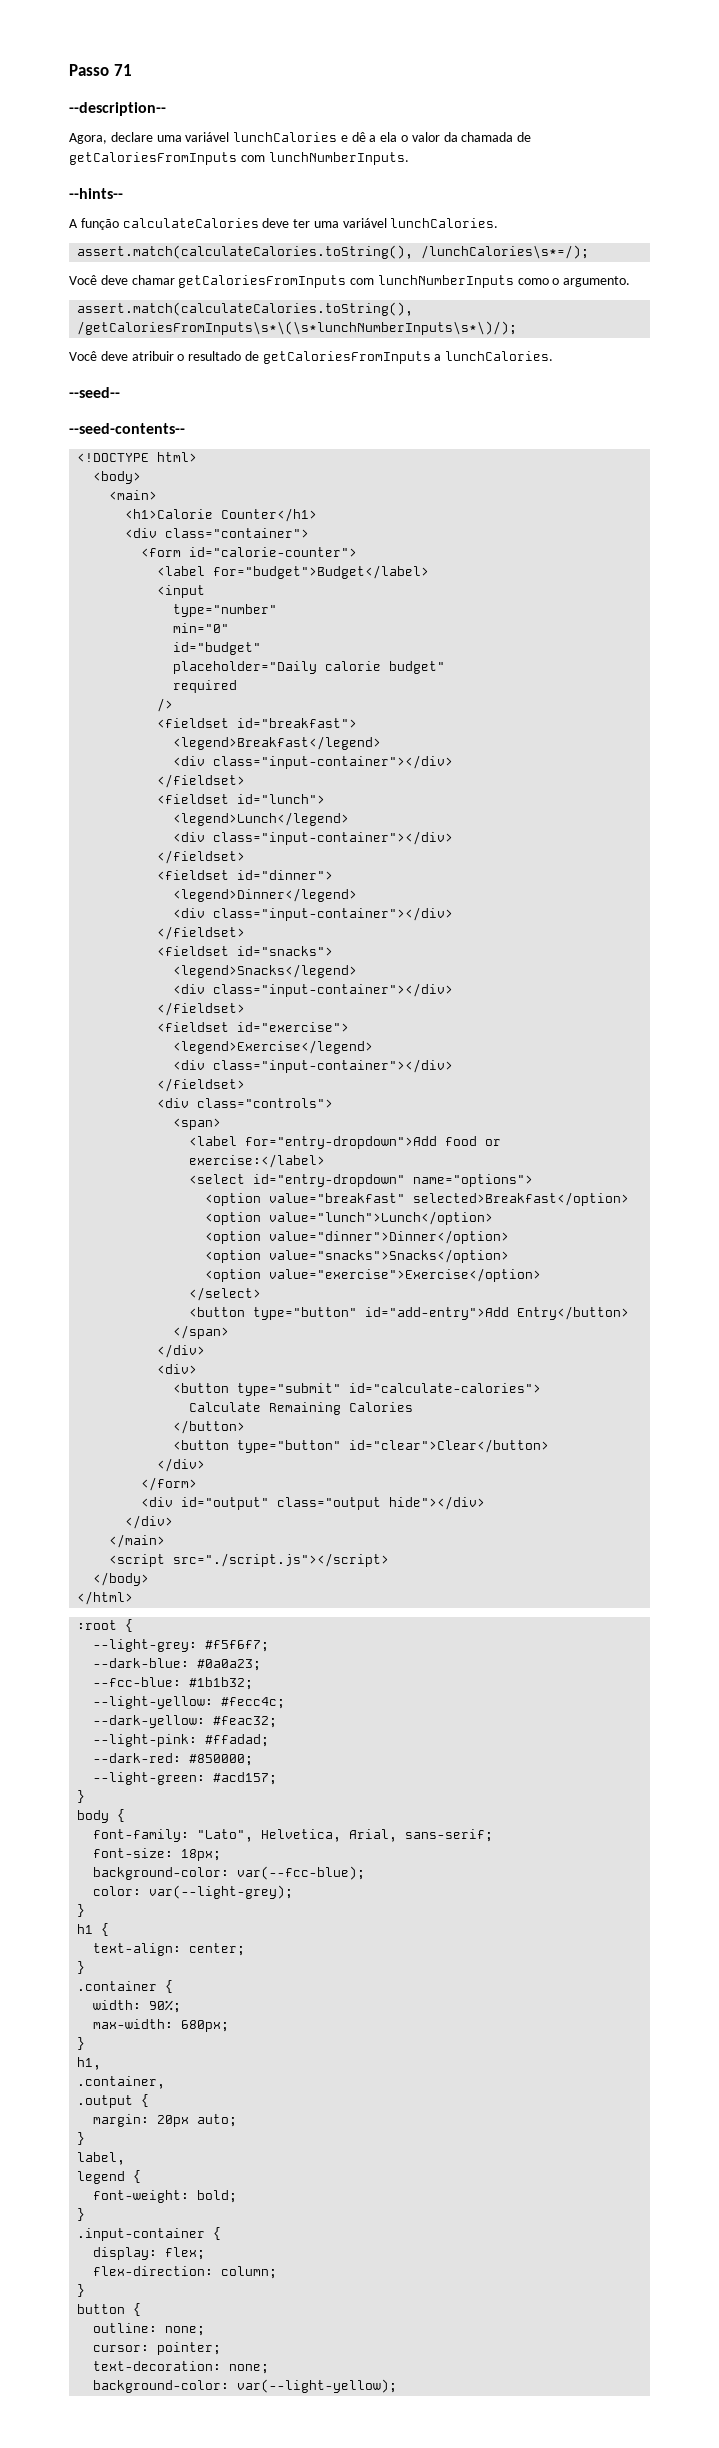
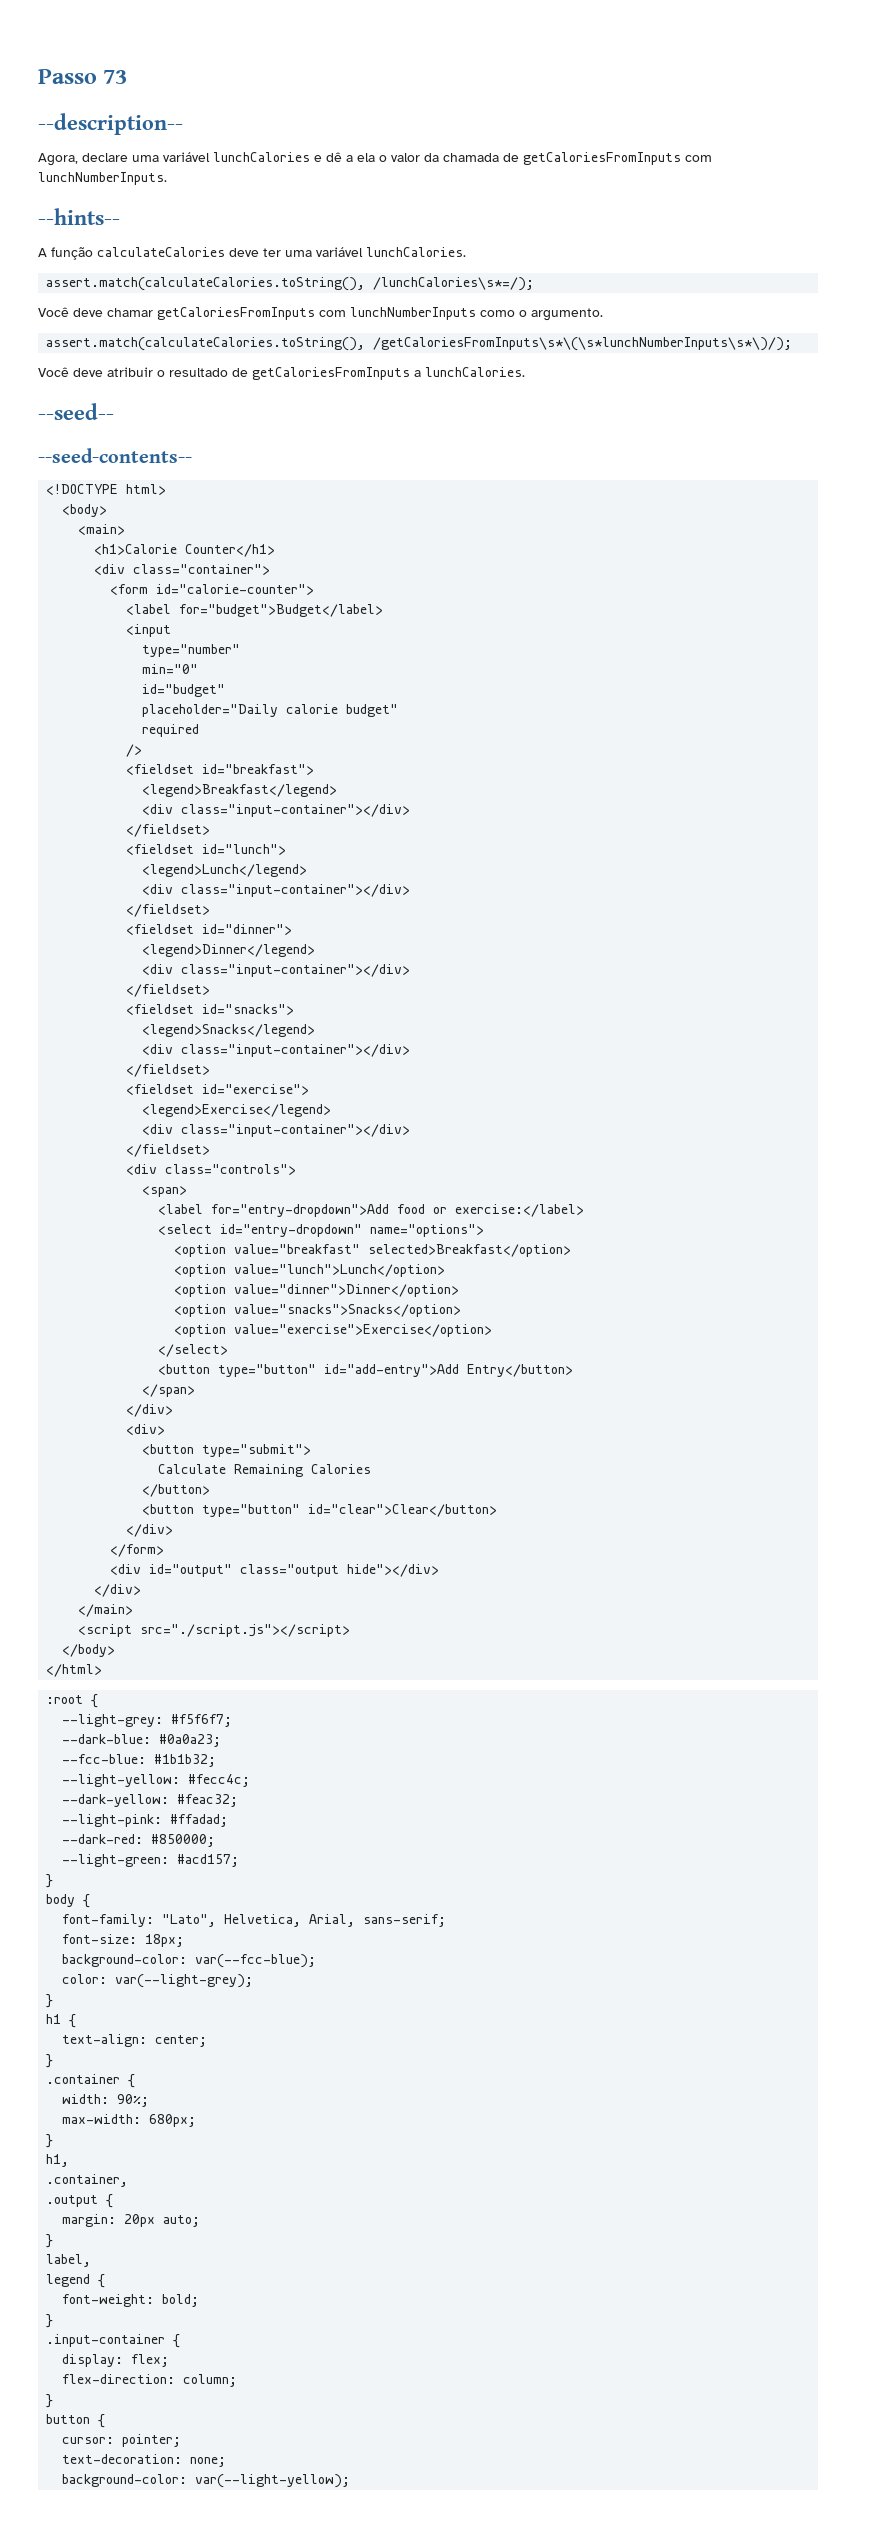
- Passo 71
+ Passo 73
- <button type="submit" id="calculate-calories">
+ <button type="submit">
- outline: none;

